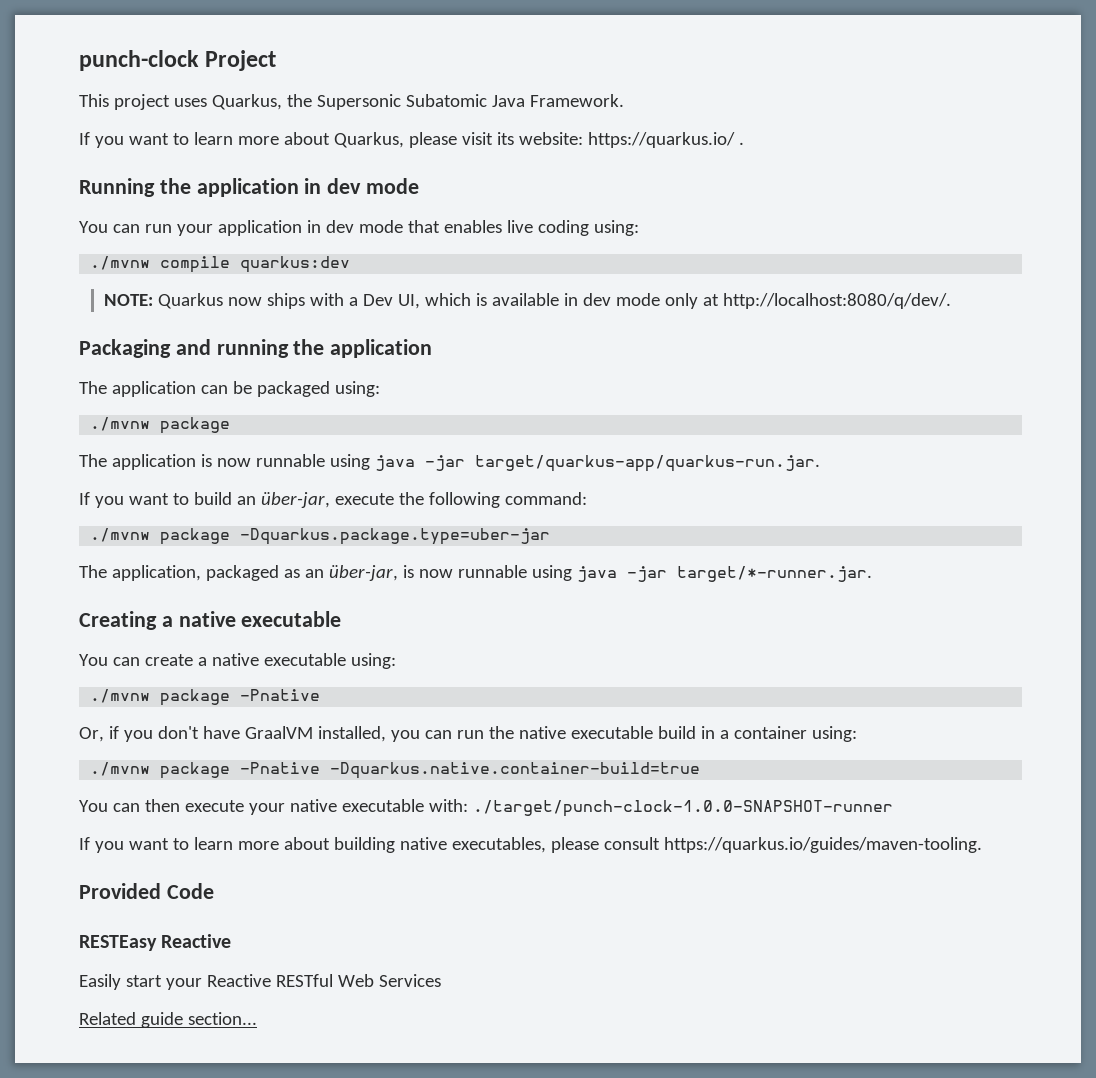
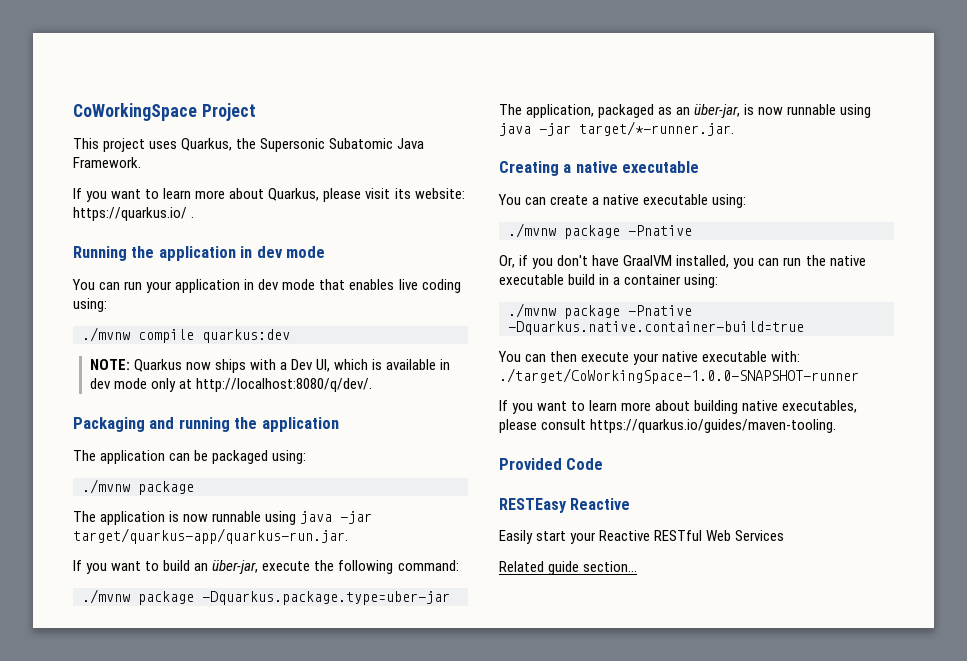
- punch-clock Project
+ CoWorkingSpace Project
- You can then execute your native executable with: ./target/punch-clock-1.0.0-SNAPSHOT-runner
+ You can then execute your native executable with: ./target/CoWorkingSpace-1.0.0-SNAPSHOT-runner

